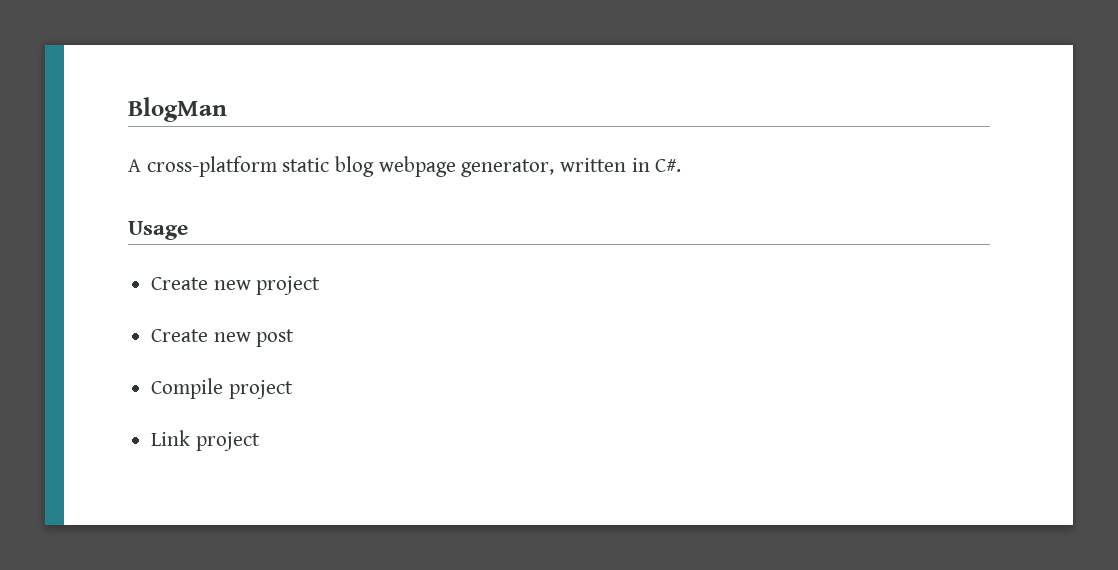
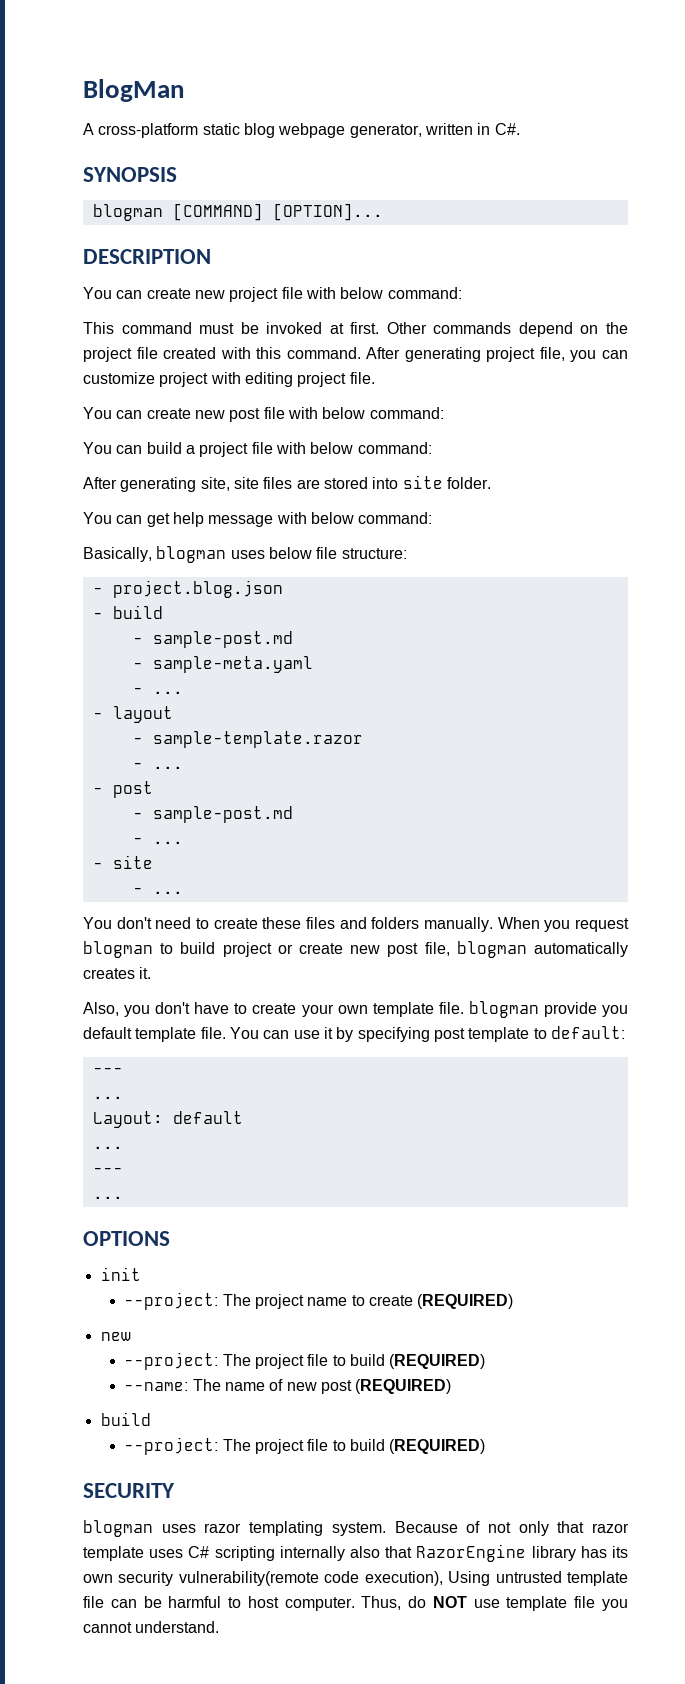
- Usage
- Create new project
- Create new post
- Compile project
- Link project
+ SYNOPSIS
+ blogman [COMMAND] [OPTION]...
+ DESCRIPTION
+ You can create new project file with below command:
+ This command must be invoked at first. Other commands depend on the project file created with this command. After generating project file, you can customize project with editing project file.
+ You can create new post file with below command:
+ You can build a project file with below command:
+ After generating site, site files are stored into site folder.
+ You can get help message with below command:
+ Basically, blogman uses below file structure:
+ - project.blog.json
+ - build
+ - sample-post.md
+ - sample-meta.yaml
+ - ...
+ - layout
+ - sample-template.razor
+ - ...
+ - post
+ - sample-post.md
+ - ...
+ - site
+ - ...
+ You don't need to create these files and folders manually. When you request blogman to build project or create new post file, blogman automatically creates it.
+ Also, you don't have to create your own template file. blogman provide you default template file. You can use it by specifying post template to default:
+ ---
+ ...
+ Layout: default
+ ...
+ ---
+ ...
+ OPTIONS
+ init
+ --project: The project name to create (REQUIRED)
+ new
+ --project: The project file to build (REQUIRED)
+ --name: The name of new post (REQUIRED)
+ build
+ --project: The project file to build (REQUIRED)
+ SECURITY
+ blogman uses razor templating system. Because of not only that razor template uses C# scripting internally also that RazorEngine library has its own security vulnerability(remote code execution), Using untrusted template file can be harmful to host computer. Thus, do NOT use template file you cannot understand.

